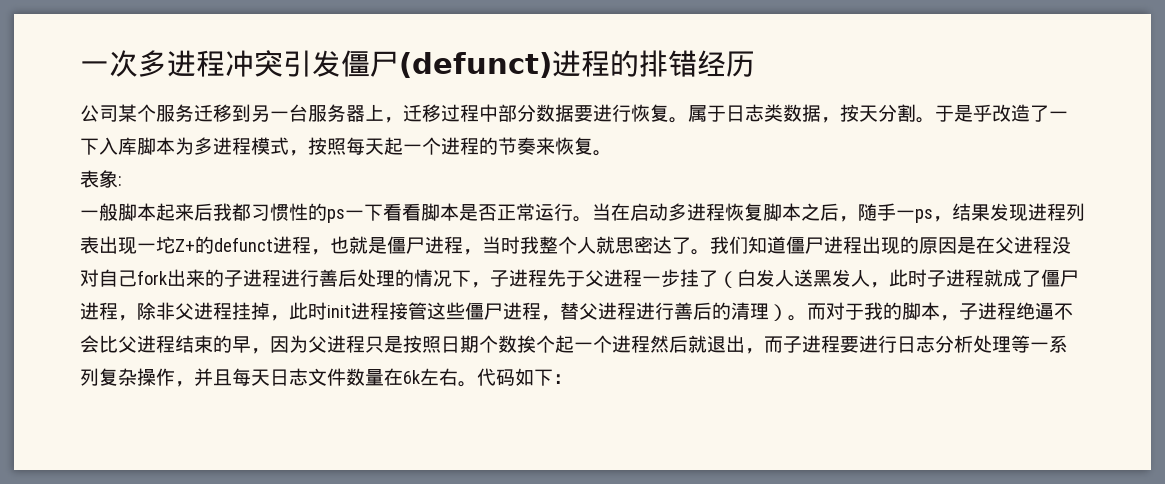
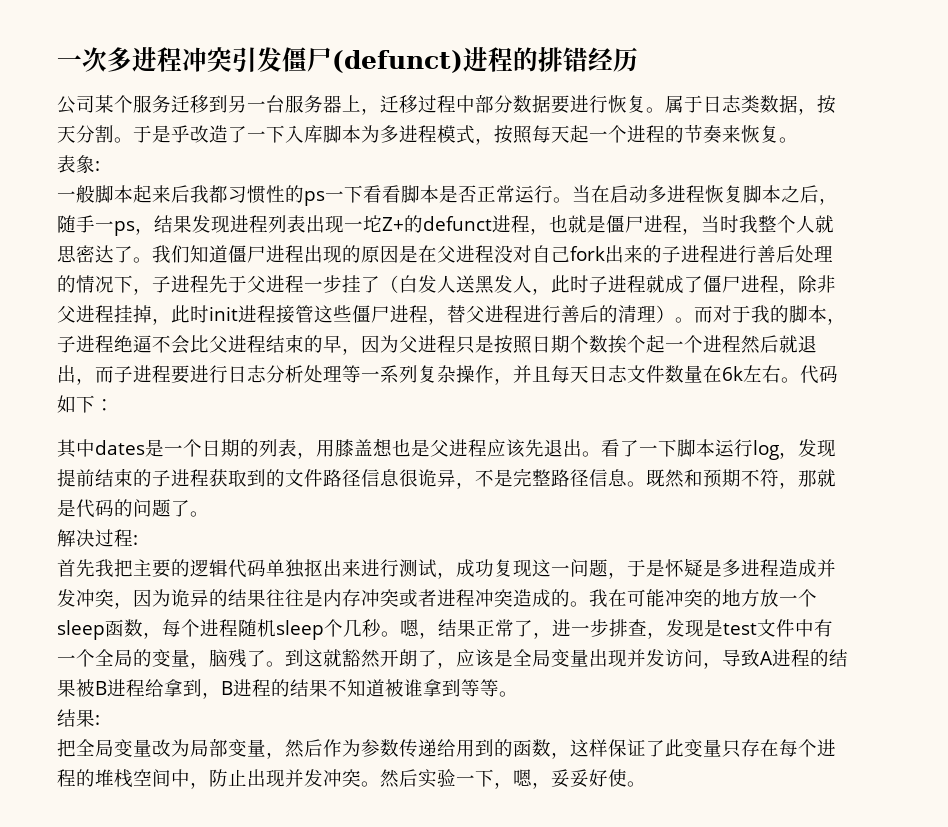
+ 其中dates是一个日期的列表，用膝盖想也是父进程应该先退出。看了一下脚本运行log，发现提前结束的子进程获取到的文件路径信息很诡异，不是完整路径信息。既然和预期不符，那就是代码的问题了。
+ 解决过程:
+ 首先我把主要的逻辑代码单独抠出来进行测试，成功复现这一问题，于是怀疑是多进程造成并发冲突，因为诡异的结果往往是内存冲突或者进程冲突造成的。我在可能冲突的地方放一个sleep函数，每个进程随机sleep个几秒。嗯，结果正常了，进一步排查，发现是test文件中有一个全局的变量，脑残了。到这就豁然开朗了，应该是全局变量出现并发访问，导致A进程的结果被B进程给拿到，B进程的结果不知道被谁拿到等等。
+ 结果:
+ 把全局变量改为局部变量，然后作为参数传递给用到的函数，这样保证了此变量只存在每个进程的堆栈空间中，防止出现并发冲突。然后实验一下，嗯，妥妥好使。

